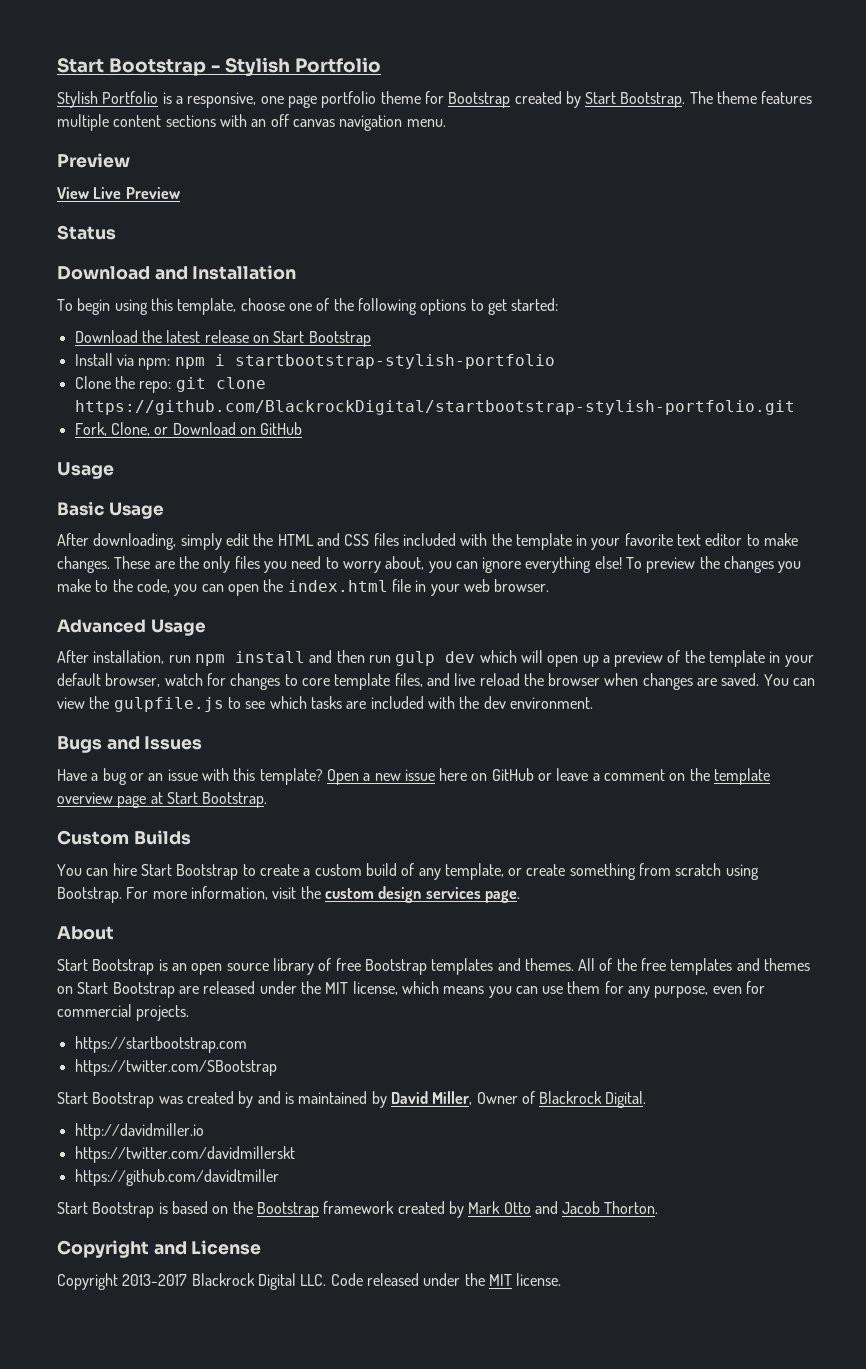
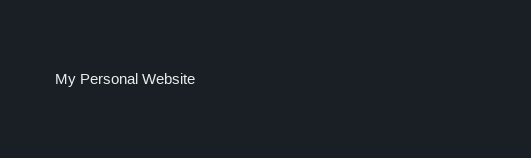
- Start Bootstrap - Stylish Portfolio
- Stylish Portfolio is a responsive, one page portfolio theme for Bootstrap created by Start Bootstrap. The theme features multiple content sections with an off canvas navigation menu.
- Preview
- View Live Preview
- Status
- Download and Installation
- To begin using this template, choose one of the following options to get started:
- Download the latest release on Start Bootstrap
- Install via npm: npm i startbootstrap-stylish-portfolio
- Clone the repo: git clone https://github.com/BlackrockDigital/startbootstrap-stylish-portfolio.git
- Fork, Clone, or Download on GitHub
- Usage
- Basic Usage
- After downloading, simply edit the HTML and CSS files included with the template in your favorite text editor to make changes. These are the only files you need to worry about, you can ignore everything else! To preview the changes you make to the code, you can open the index.html file in your web browser.
- Advanced Usage
- After installation, run npm install and then run gulp dev which will open up a preview of the template in your default browser, watch for changes to core template files, and live reload the browser when changes are saved. You can view the gulpfile.js to see which tasks are included with the dev environment.
- Bugs and Issues
- Have a bug or an issue with this template? Open a new issue here on GitHub or leave a comment on the template overview page at Start Bootstrap.
- Custom Builds
- You can hire Start Bootstrap to create a custom build of any template, or create something from scratch using Bootstrap. For more information, visit the custom design services page.
- About
- Start Bootstrap is an open source library of free Bootstrap templates and themes. All of the free templates and themes on Start Bootstrap are released under the MIT license, which means you can use them for any purpose, even for commercial projects.
- https://startbootstrap.com
- https://twitter.com/SBootstrap
- Start Bootstrap was created by and is maintained by David Miller, Owner of Blackrock Digital.
- http://davidmiller.io
- https://twitter.com/davidmillerskt
- https://github.com/davidtmiller
- Start Bootstrap is based on the Bootstrap framework created by Mark Otto and Jacob Thorton.
- Copyright and License
- Copyright 2013-2017 Blackrock Digital LLC. Code released under the MIT license.
+ My Personal Website

